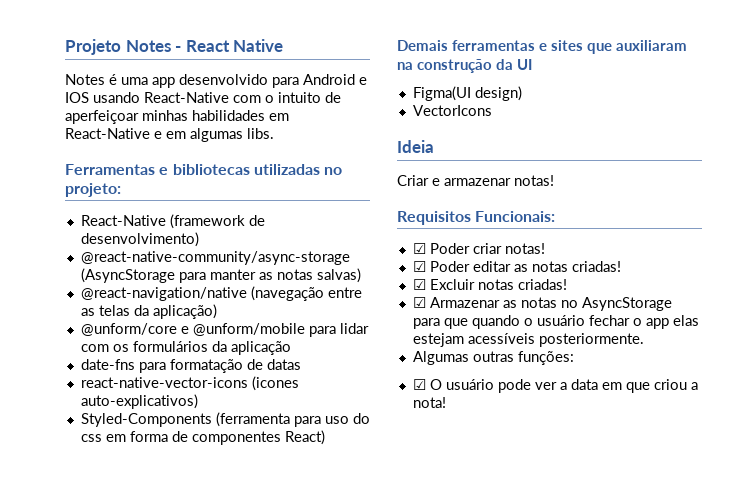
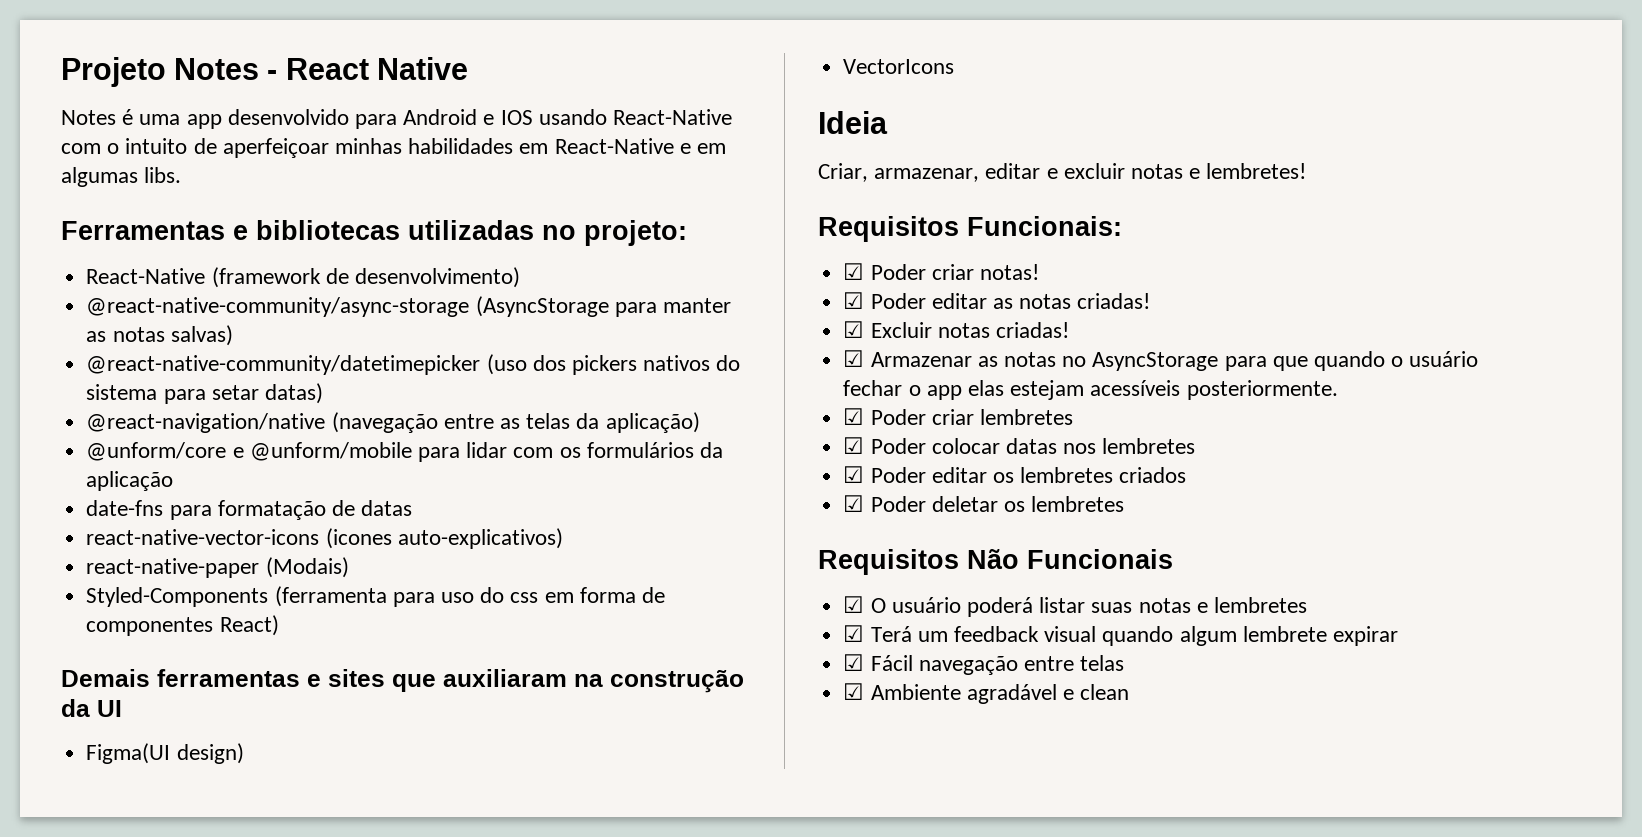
+ @react-native-community/datetimepicker (uso dos pickers nativos do sistema para setar datas)
+ react-native-paper (Modais)
- Criar e armazenar notas!
+ Criar, armazenar, editar e excluir notas e lembretes!
- Algumas outras funções:
- ☑ O usuário pode ver a data em que criou a nota!
+ ☑ Poder criar lembretes
+ ☑ Poder colocar datas nos lembretes
+ ☑ Poder editar os lembretes criados
+ ☑ Poder deletar os lembretes
+ Requisitos Não Funcionais
+ ☑ O usuário poderá listar suas notas e lembretes
+ ☑ Terá um feedback visual quando algum lembrete expirar
+ ☑ Fácil navegação entre telas
+ ☑ Ambiente agradável e clean

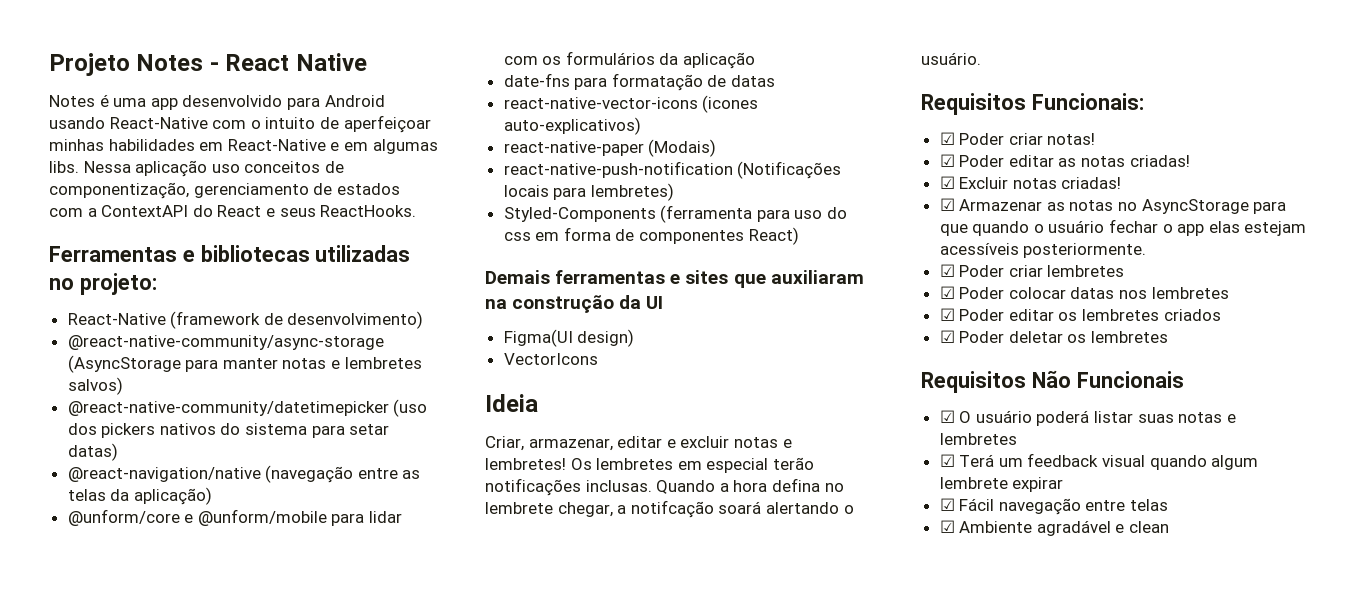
- Notes é uma app desenvolvido para Android e IOS usando React-Native com o intuito de aperfeiçoar minhas habilidades em React-Native e em algumas libs.
+ Notes é uma app desenvolvido para Android usando React-Native com o intuito de aperfeiçoar minhas habilidades em React-Native e em algumas libs. Nessa aplicação uso conceitos de componentização, gerenciamento de estados com a ContextAPI do React e seus ReactHooks.
- @react-native-community/async-storage (AsyncStorage para manter as notas salvas)
+ @react-native-community/async-storage (AsyncStorage para manter notas e lembretes salvos)
+ react-native-push-notification (Notificações locais para lembretes)
+ Os lembretes em especial terão notificações inclusas. Quando a hora defina no lembrete chegar, a notifcação soará alertando o usuário.

